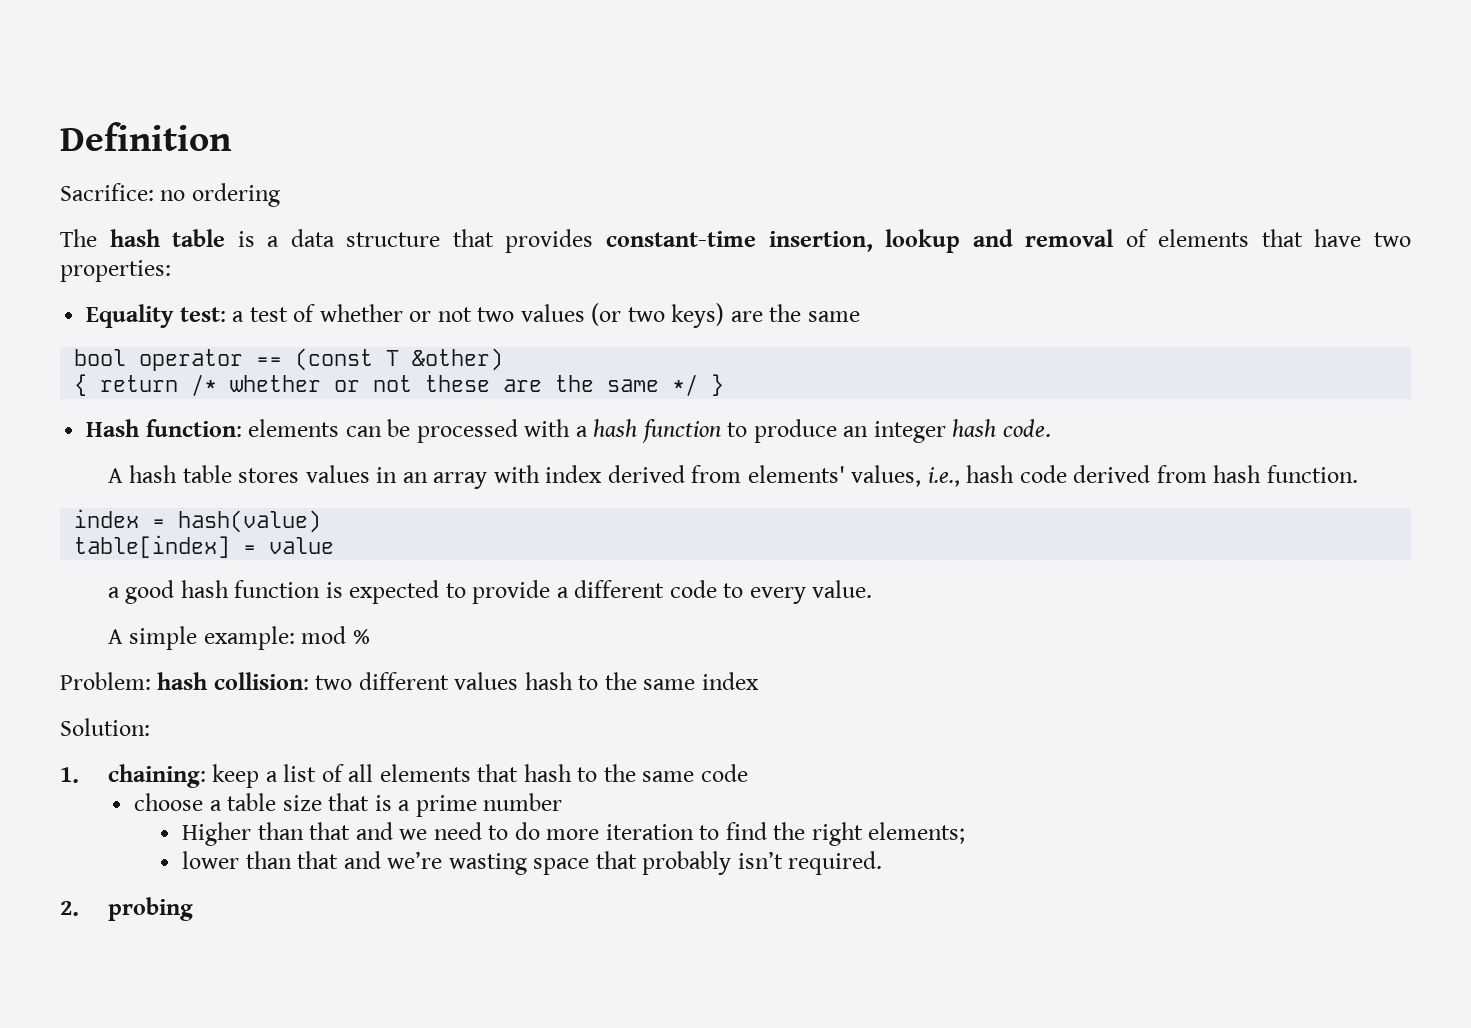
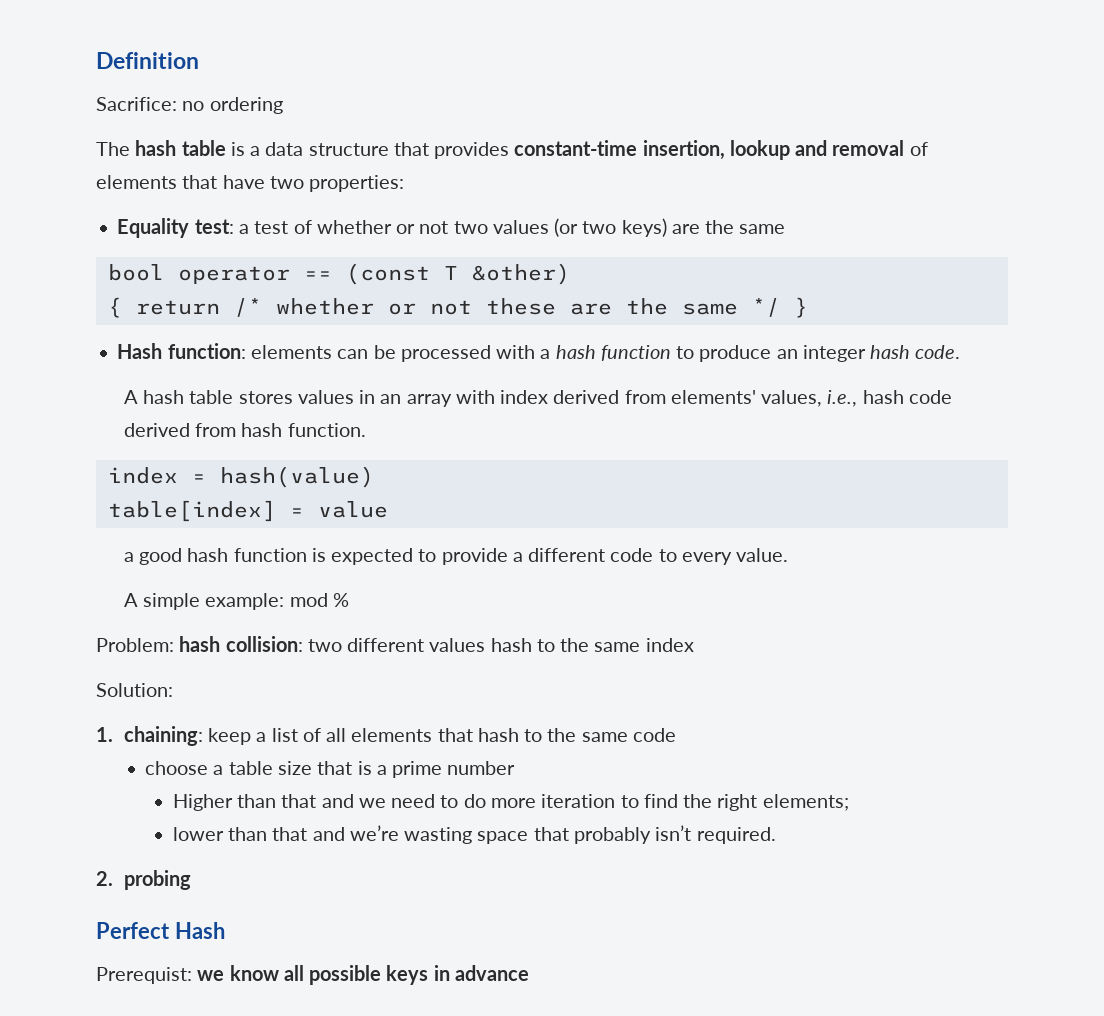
+ Perfect Hash
+ Prerequist: we know all possible keys in advance

